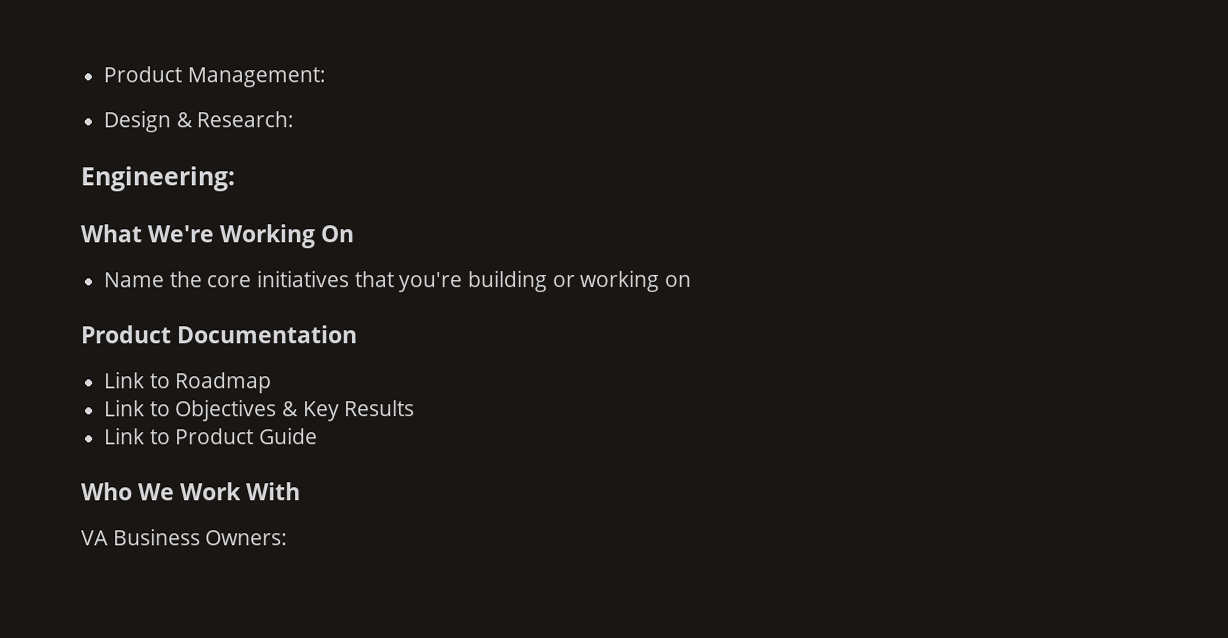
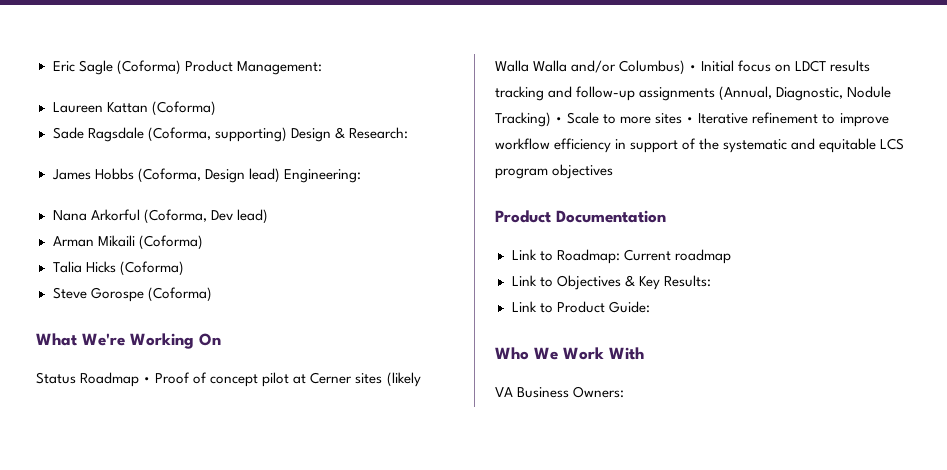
- Product Management:
+ Eric Sagle (Coforma) Product Management:
- Design & Research:
- Engineering:
+ Laureen Kattan (Coforma)
+ Sade Ragsdale (Coforma, supporting) Design & Research:
+ James Hobbs (Coforma, Design lead) Engineering:
+ Nana Arkorful (Coforma, Dev lead)
+ Arman Mikaili (Coforma)
+ Talia Hicks (Coforma)
+ Steve Gorospe (Coforma)
  What We're Working On
- Name the core initiatives that you're building or working on
+ Status Roadmap • Proof of concept pilot at Cerner sites (likely Walla Walla and/or Columbus) • Initial focus on LDCT results tracking and follow-up assignments (Annual, Diagnostic, Nodule Tracking) • Scale to more sites • Iterative refinement to improve workflow efficiency in support of the systematic and equitable LCS program objectives
- Link to Roadmap
+ Link to Roadmap: Current roadmap
- Link to Objectives & Key Results
+ Link to Objectives & Key Results:
- Link to Product Guide
+ Link to Product Guide:

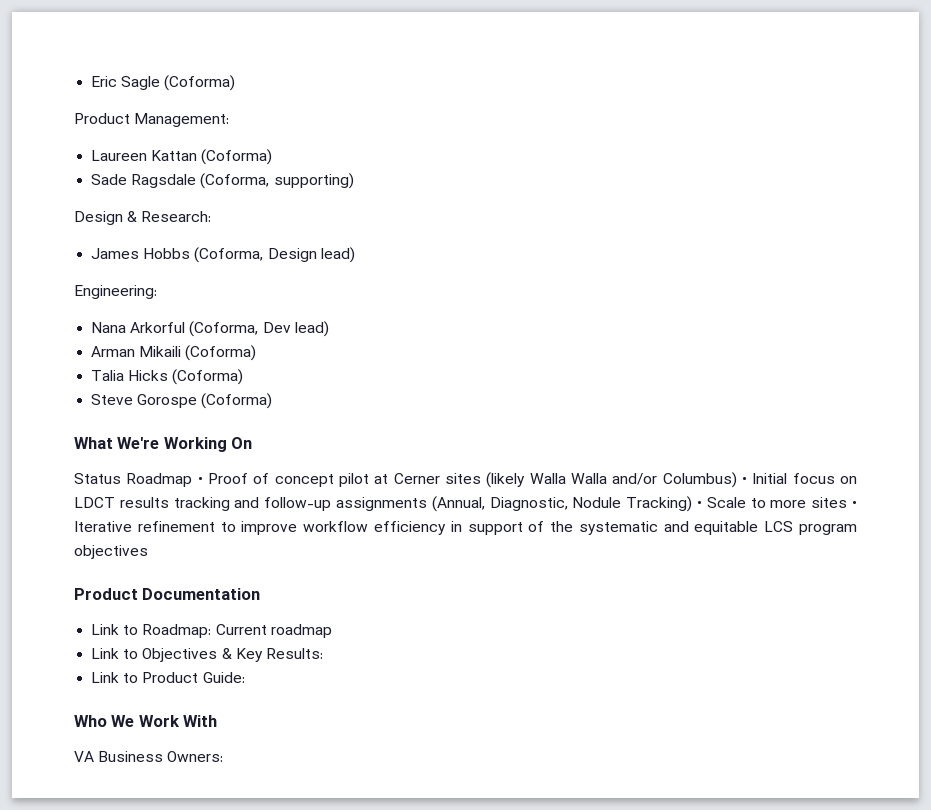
- Eric Sagle (Coforma) Product Management:
+ Eric Sagle (Coforma)
+ Product Management:
- Sade Ragsdale (Coforma, supporting) Design & Research:
+ Sade Ragsdale (Coforma, supporting)
+ Design & Research:
- James Hobbs (Coforma, Design lead) Engineering:
+ James Hobbs (Coforma, Design lead)
+ Engineering:

